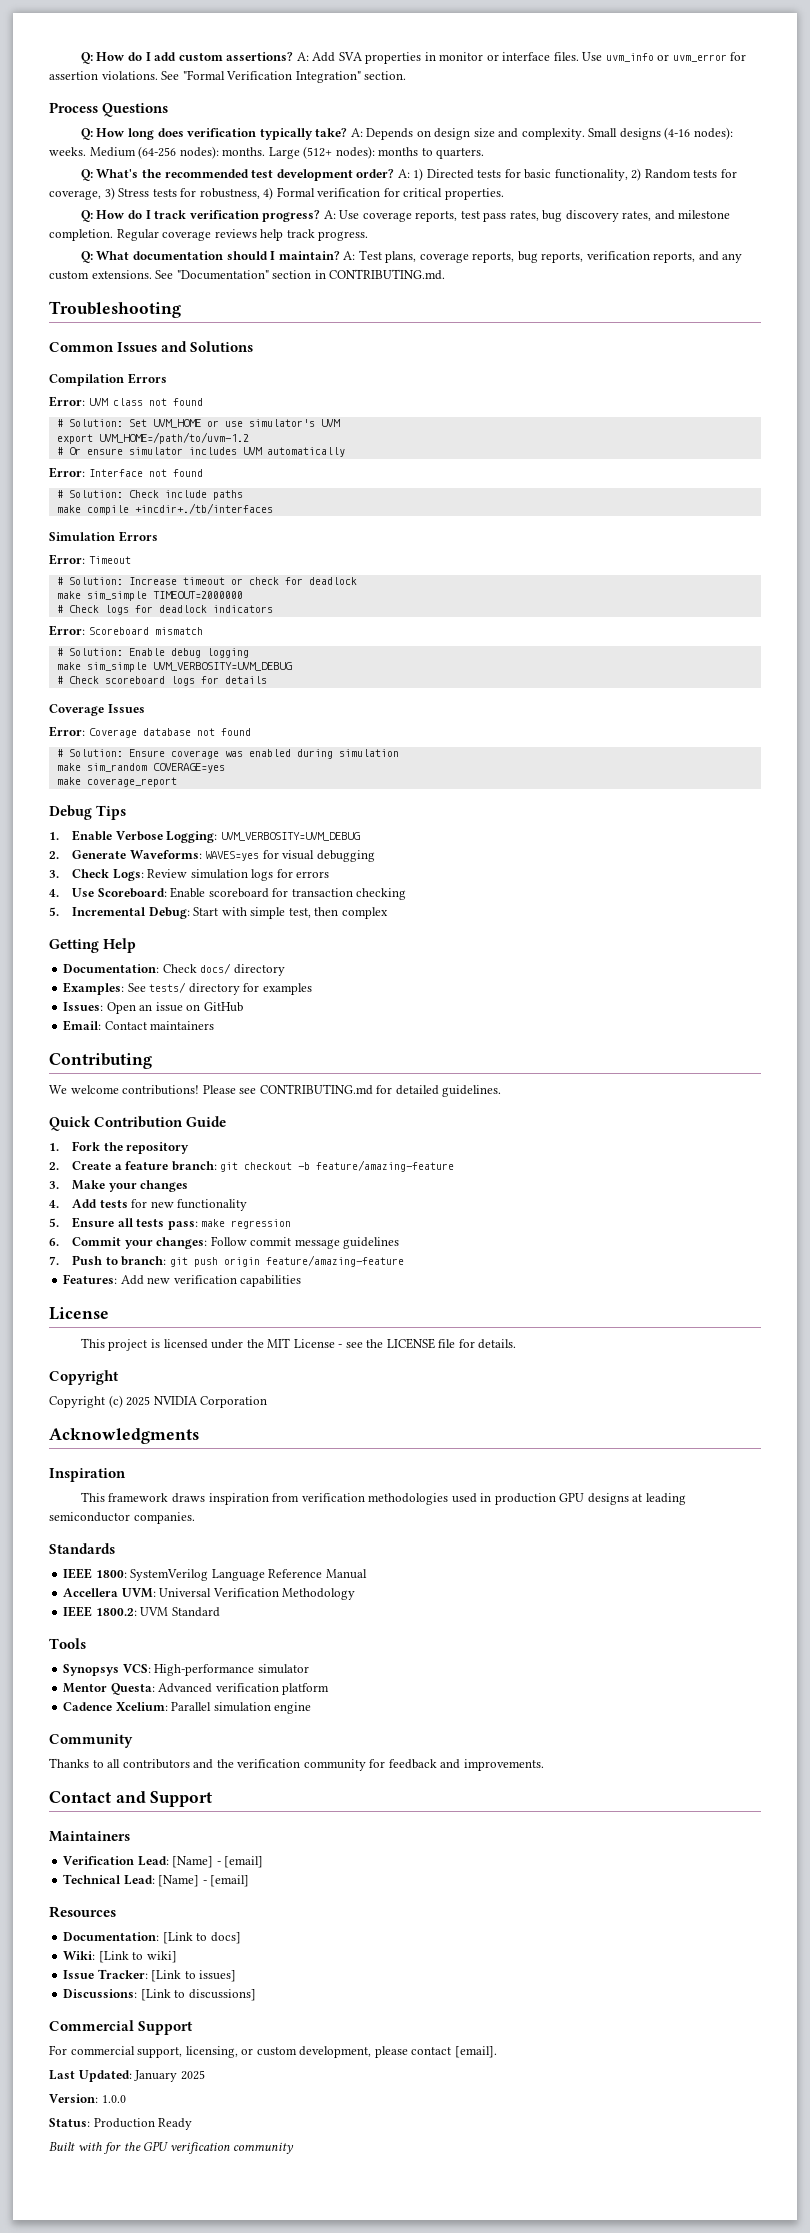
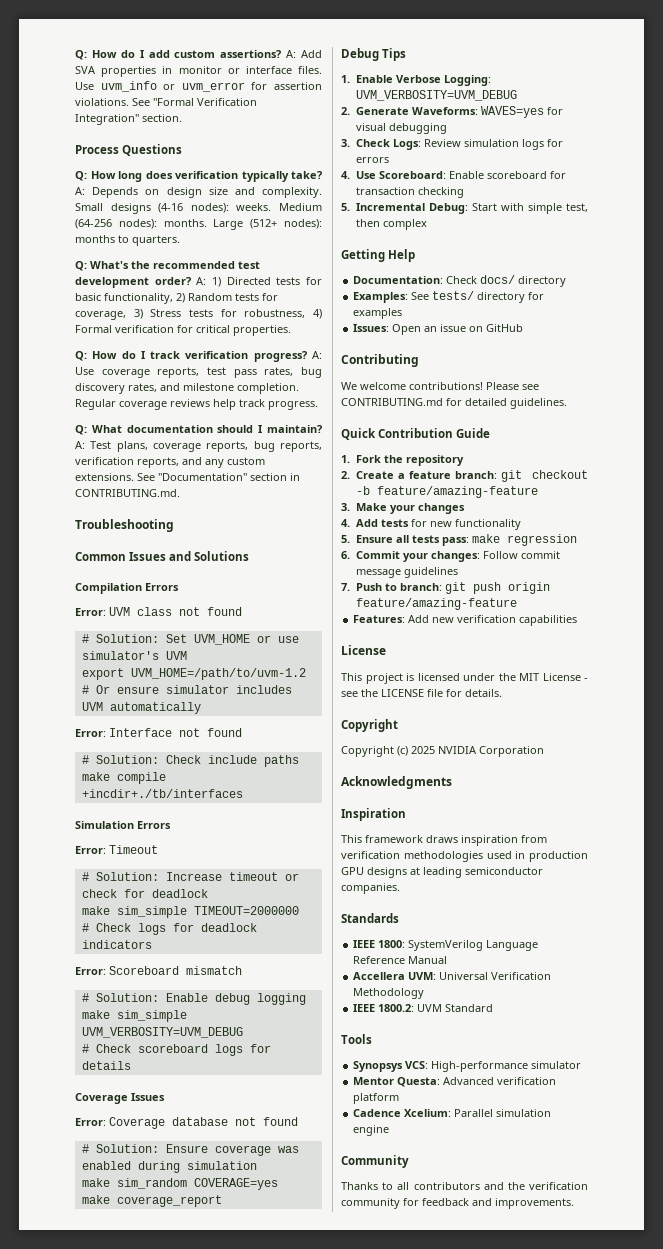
- Email: Contact maintainers
- Contact and Support
- Maintainers
- Verification Lead: [Name] - [email]
- Technical Lead: [Name] - [email]
- Resources
- Documentation: [Link to docs]
- Wiki: [Link to wiki]
- Issue Tracker: [Link to issues]
- Discussions: [Link to discussions]
- Commercial Support
- For commercial support, licensing, or custom development, please contact [email].
- Last Updated: January 2025
- Version: 1.0.0
- Status: Production Ready
- Built with for the GPU verification community

